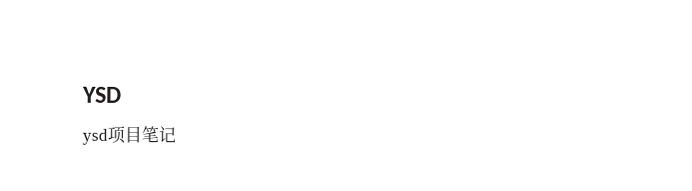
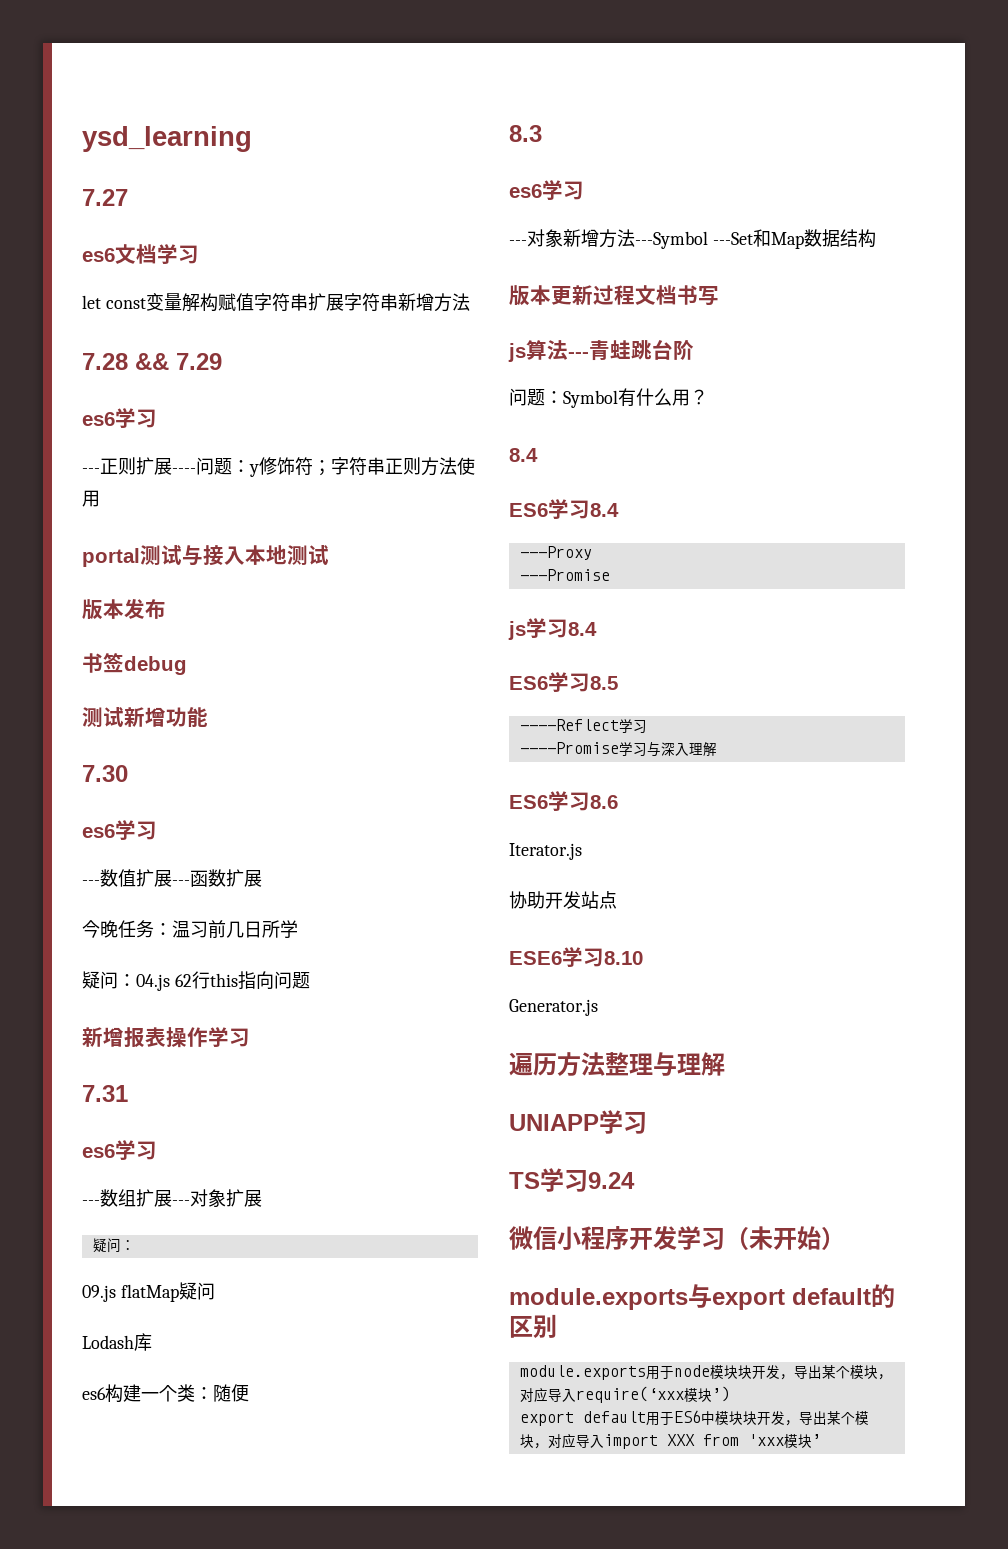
- YSD
- ysd项目笔记
+ ysd_learning
+ 7.27
+ es6文档学习
+ let const变量解构赋值字符串扩展字符串新增方法
+ 7.28 && 7.29
+ es6学习
+ ---正则扩展----问题：y修饰符；字符串正则方法使用
+ portal测试与接入本地测试
+ 版本发布
+ 书签debug
+ 测试新增功能
+ 7.30
+ es6学习
+ ---数值扩展---函数扩展
+ 今晚任务：温习前几日所学
+ 疑问：04.js 62行this指向问题
+ 新增报表操作学习
+ 7.31
+ es6学习
+ ---数组扩展---对象扩展
+ 疑问：
+ 09.js flatMap疑问
+ Lodash库
+ es6构建一个类：随便
+ 8.3
+ es6学习
+ ---对象新增方法---Symbol ---Set和Map数据结构
+ 版本更新过程文档书写
+ js算法---青蛙跳台阶
+ 问题：Symbol有什么用？
+ 8.4
+ ES6学习8.4
+ ---Proxy
+ ---Promise
+ js学习8.4
+ ES6学习8.5
+ ----Reflect学习
+ ----Promise学习与深入理解
+ ES6学习8.6
+ Iterator.js
+ 协助开发站点
+ ESE6学习8.10
+ Generator.js
+ 遍历方法整理与理解
+ UNIAPP学习
+ TS学习9.24
+ 微信小程序开发学习（未开始）
+ module.exports与export default的区别
+ module.exports用于node模块块开发，导出某个模块，对应导入require(‘xxx模块’)
+ export default用于ES6中模块块开发，导出某个模块，对应导入import XXX from 'xxx模块’

